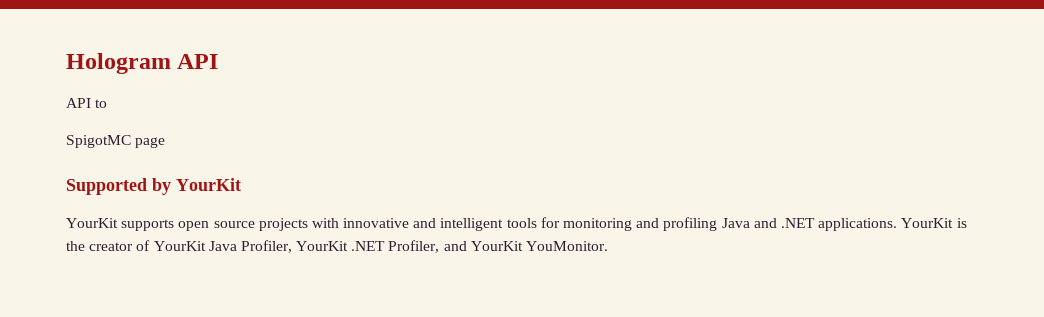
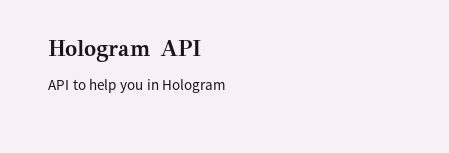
- API to
- SpigotMC page
- Supported by YourKit
- YourKit supports open source projects with innovative and intelligent tools for monitoring and profiling Java and .NET applications. YourKit is the creator of YourKit Java Profiler, YourKit .NET Profiler, and YourKit YouMonitor.
+ API to help you in Hologram

